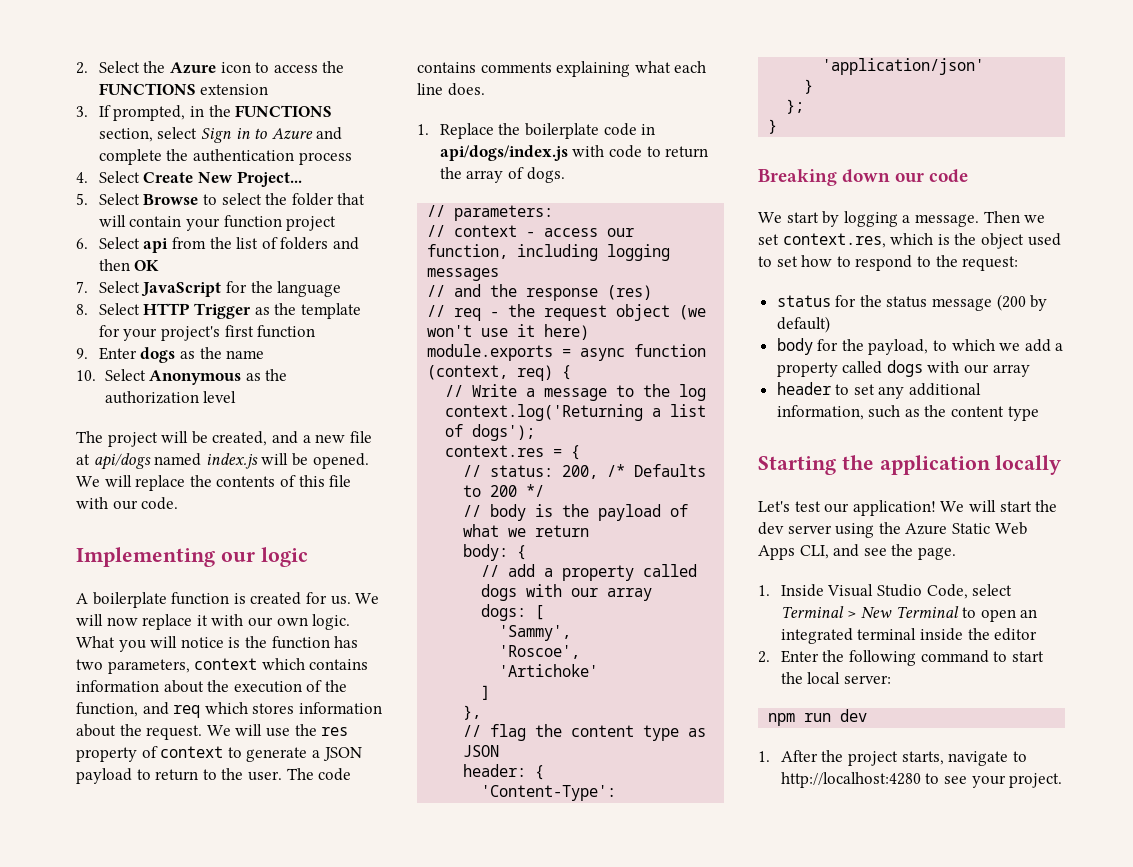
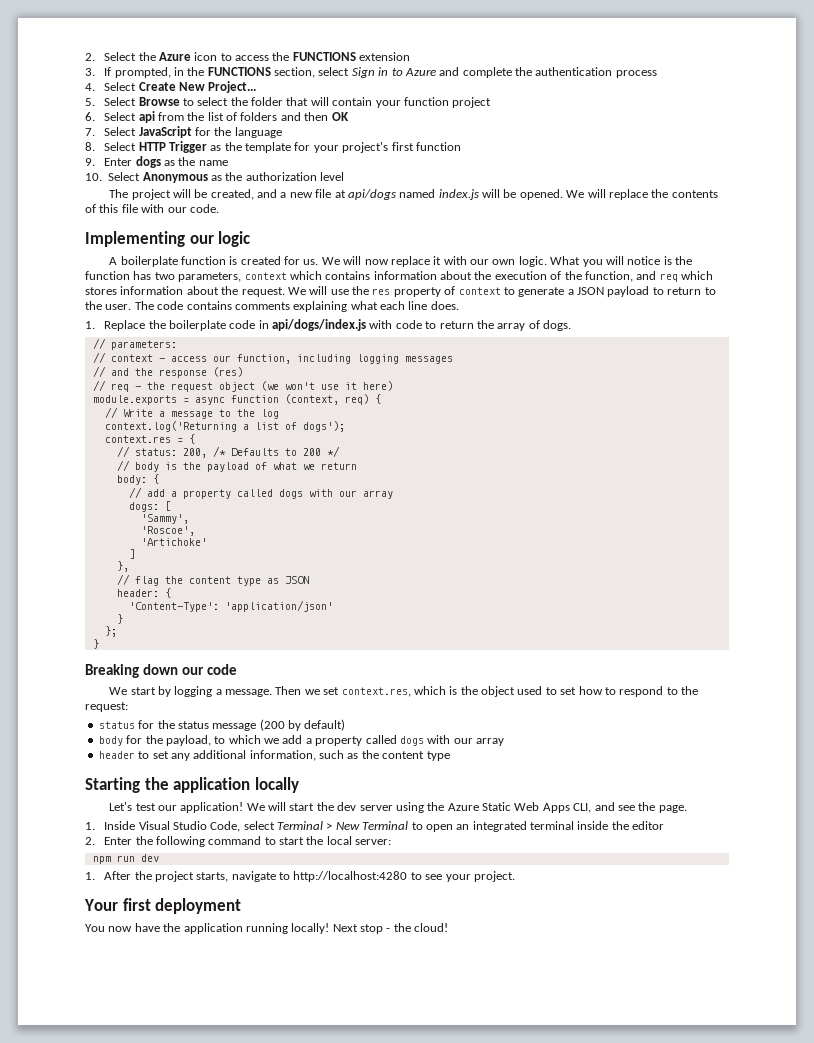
+ Your first deployment
+ You now have the application running locally! Next stop - the cloud!

